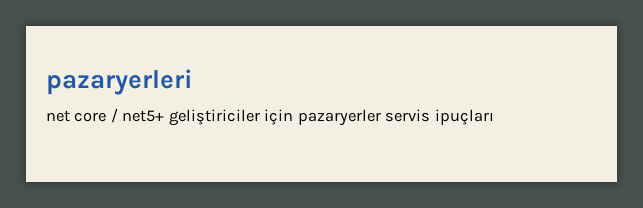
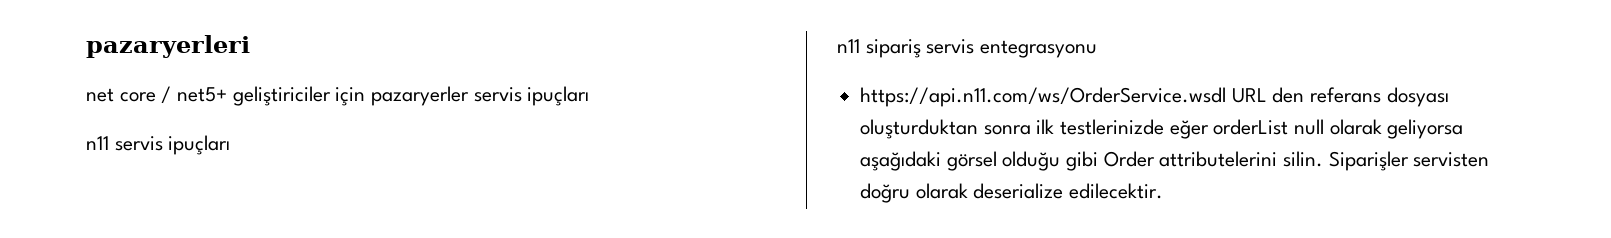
+ n11 servis ipuçları
+ n11 sipariş servis entegrasyonu
+ https://api.n11.com/ws/OrderService.wsdl URL den referans dosyası oluşturduktan sonra ilk testlerinizde eğer orderList null olarak geliyorsa aşağıdaki görsel olduğu gibi Order attributelerini silin. Siparişler servisten doğru olarak deserialize edilecektir.

